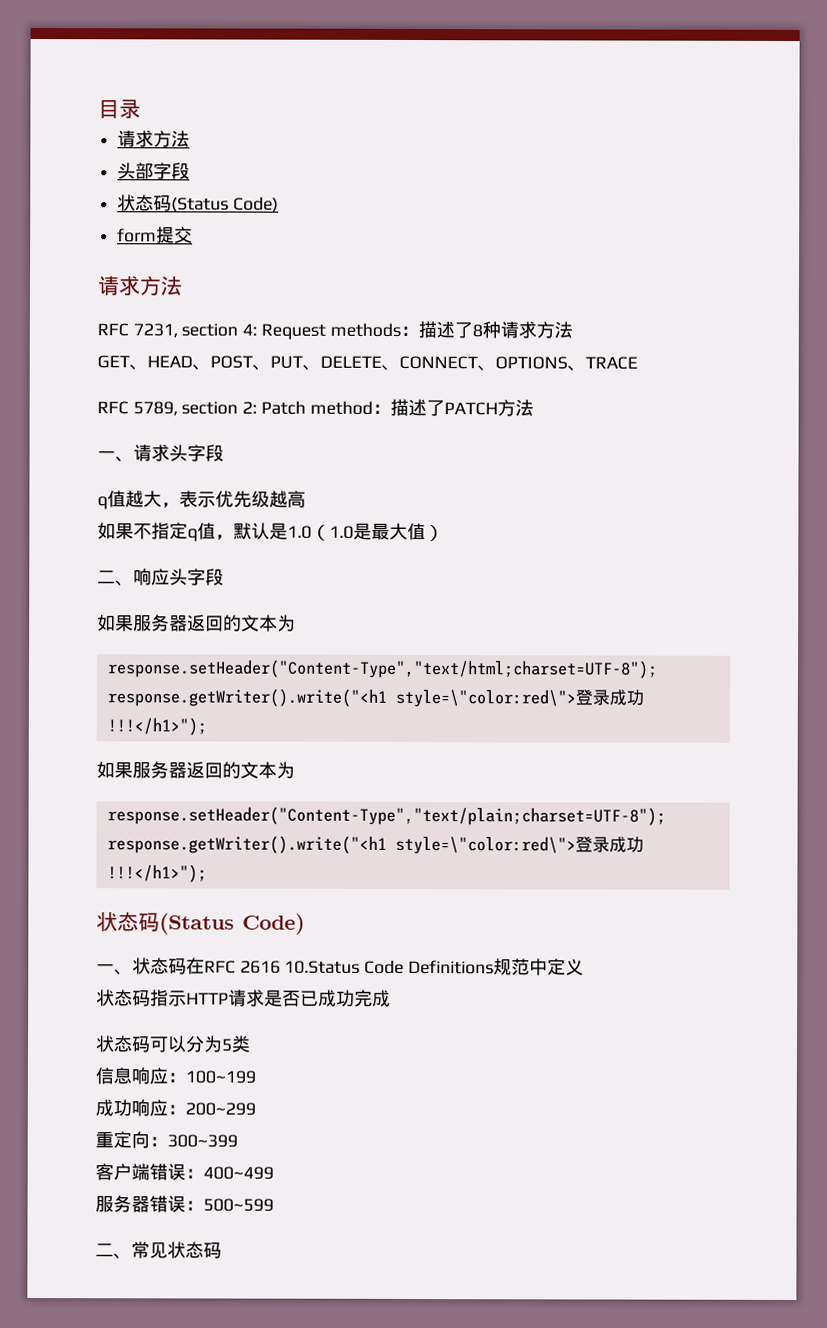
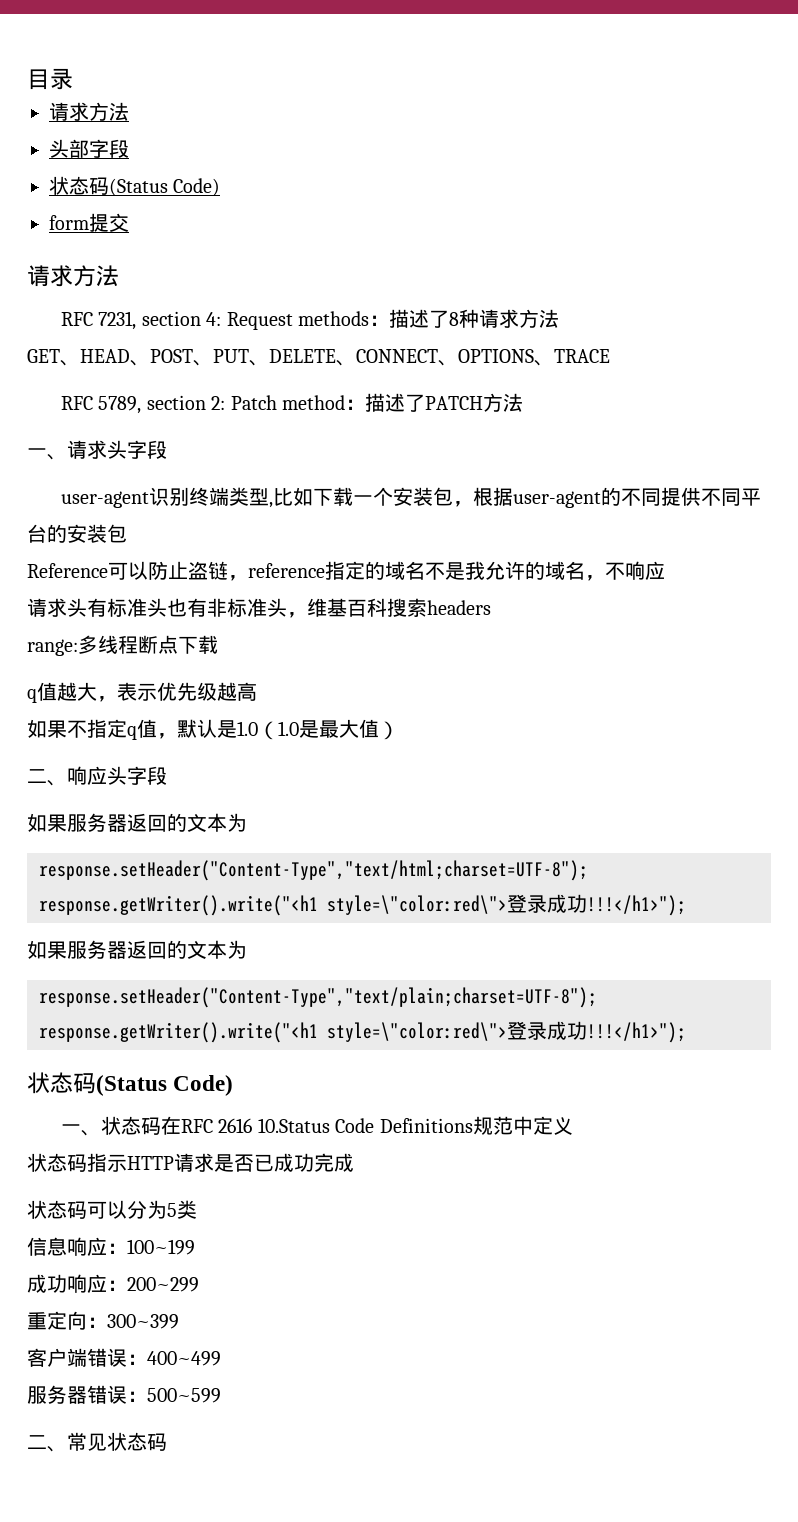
+ user-agent识别终端类型,比如下载一个安装包，根据user-agent的不同提供不同平台的安装包
+ Reference可以防止盗链，reference指定的域名不是我允许的域名，不响应
+ 请求头有标准头也有非标准头，维基百科搜索headers
+ range:多线程断点下载

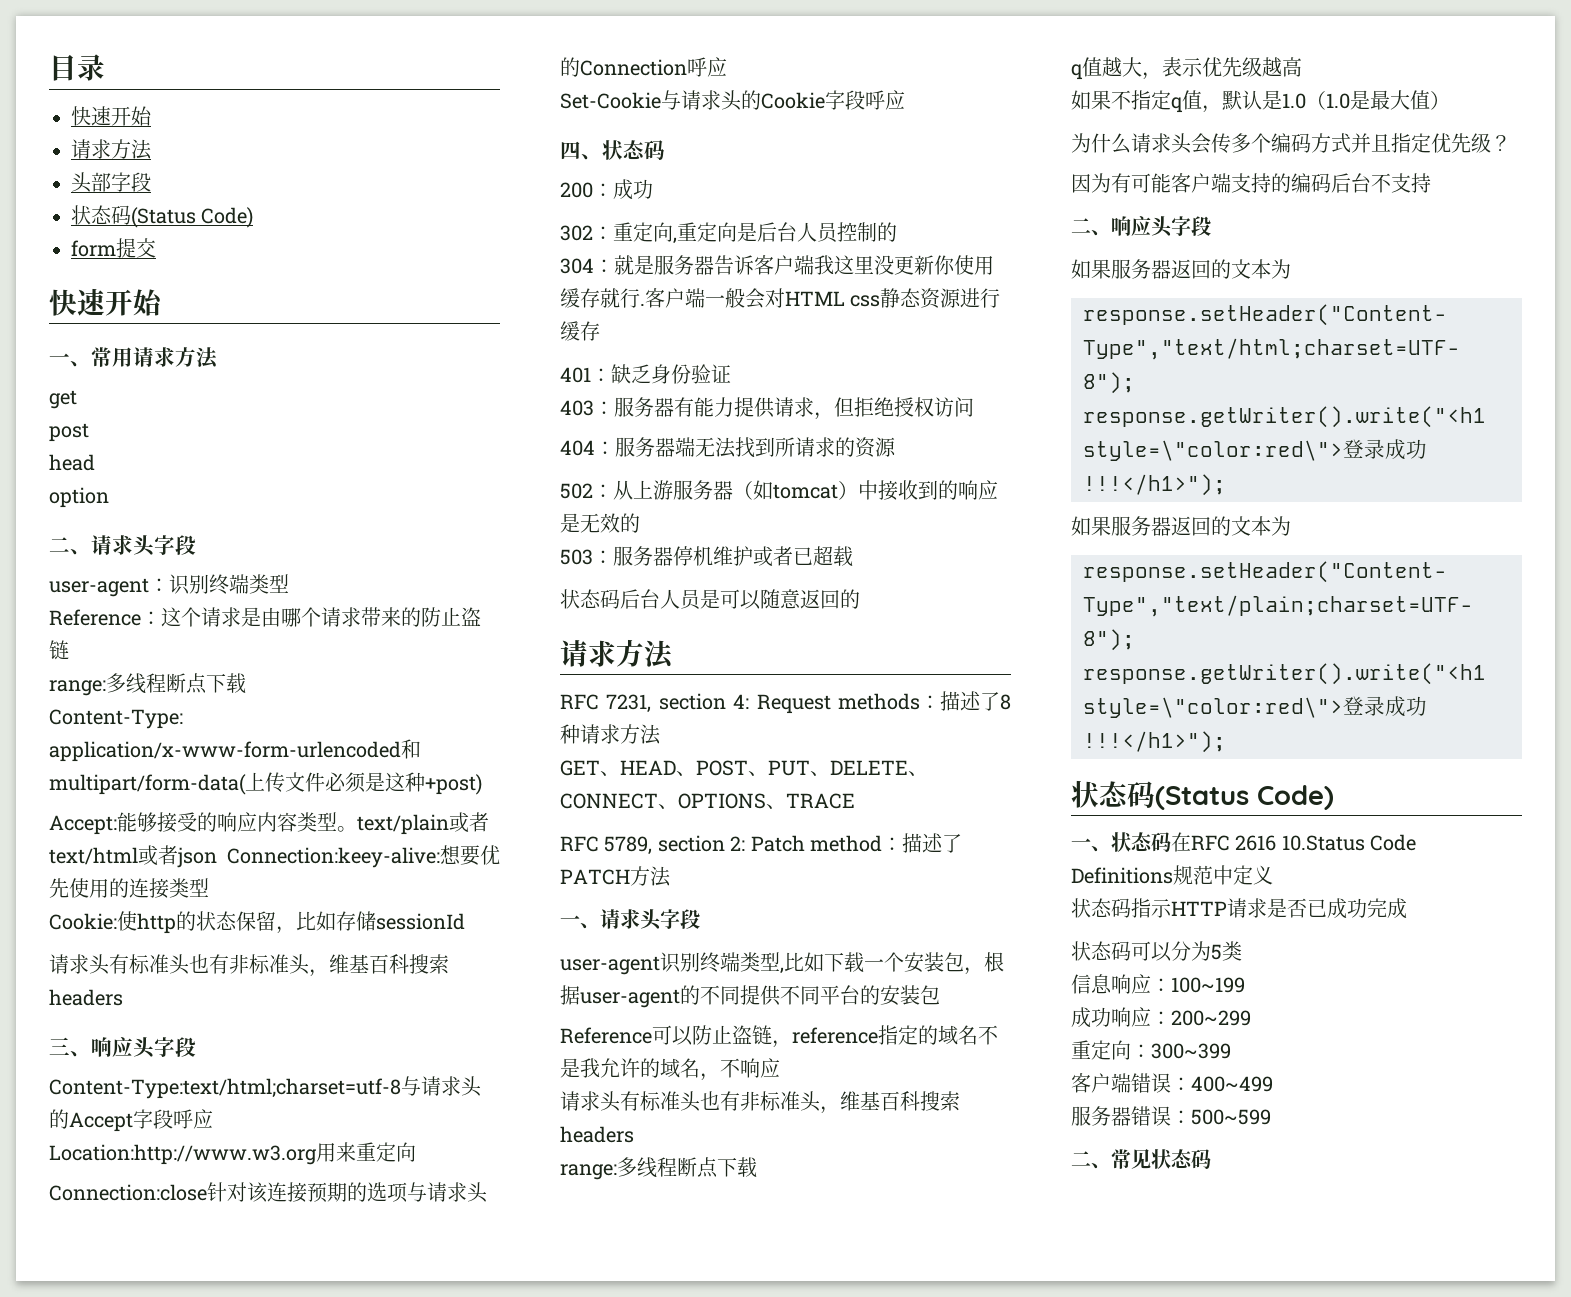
  目录
+ 快速开始
  form提交
+ 快速开始
+ 一、常用请求方法
+ get
+ post
+ head
+ option
+ 二、请求头字段
+ user-agent：识别终端类型
+ Reference：这个请求是由哪个请求带来的防止盗链
+ range:多线程断点下载
+ Content-Type: application/x-www-form-urlencoded和multipart/form-data(上传文件必须是这种+post)
+ Accept:能够接受的响应内容类型。text/plain或者text/html或者json Connection:keey-alive:想要优先使用的连接类型
+ Cookie:使http的状态保留，比如存储sessionId
+ 请求头有标准头也有非标准头，维基百科搜索headers
+ 三、响应头字段
+ Content-Type:text/html;charset=utf-8与请求头的Accept字段呼应
+ Location:http://www.w3.org用来重定向
+ Connection:close针对该连接预期的选项与请求头的Connection呼应
+ Set-Cookie与请求头的Cookie字段呼应
+ 四、状态码
+ 200：成功
+ 302：重定向,重定向是后台人员控制的
+ 304：就是服务器告诉客户端我这里没更新你使用缓存就行.客户端一般会对HTML css静态资源进行缓存
+ 401：缺乏身份验证
+ 403：服务器有能力提供请求，但拒绝授权访问
+ 404：服务器端无法找到所请求的资源
+ 502：从上游服务器（如tomcat）中接收到的响应是无效的
+ 503：服务器停机维护或者已超载
+ 状态码后台人员是可以随意返回的
+ 为什么请求头会传多个编码方式并且指定优先级？
+ 因为有可能客户端支持的编码后台不支持

